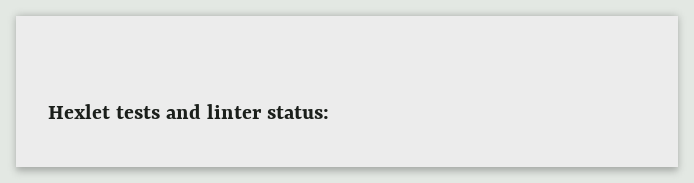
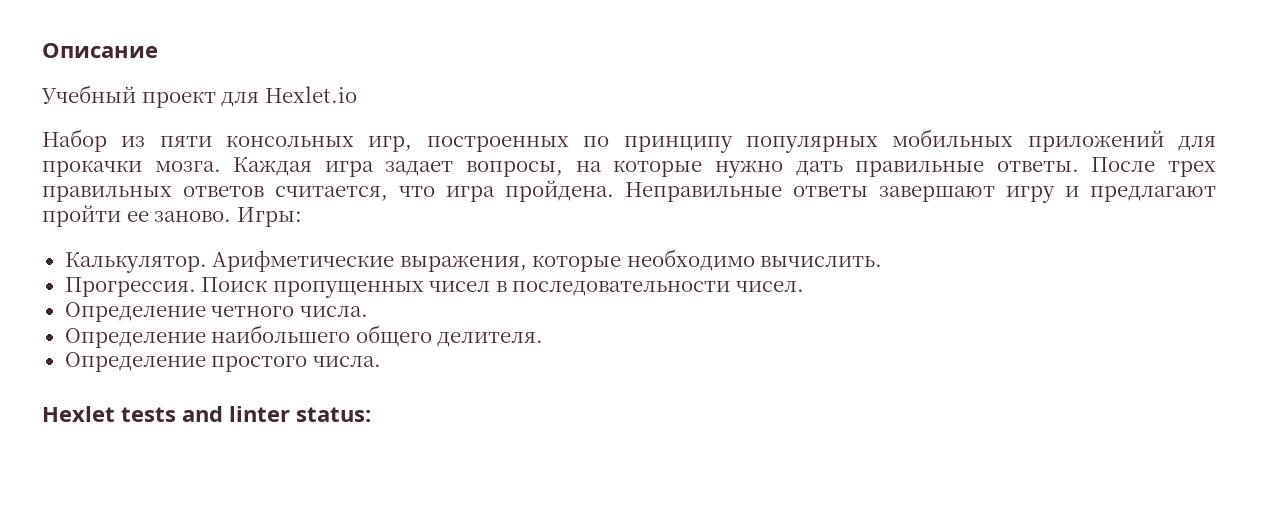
+ Описание
+ Учебный проект для Hexlet.io
+ Набор из пяти консольных игр, построенных по принципу популярных мобильных приложений для прокачки мозга. Каждая игра задает вопросы, на которые нужно дать правильные ответы. После трех правильных ответов считается, что игра пройдена. Неправильные ответы завершают игру и предлагают пройти ее заново. Игры:
+ Калькулятор. Арифметические выражения, которые необходимо вычислить.
+ Прогрессия. Поиск пропущенных чисел в последовательности чисел.
+ Определение четного числа.
+ Определение наибольшего общего делителя.
+ Определение простого числа.

